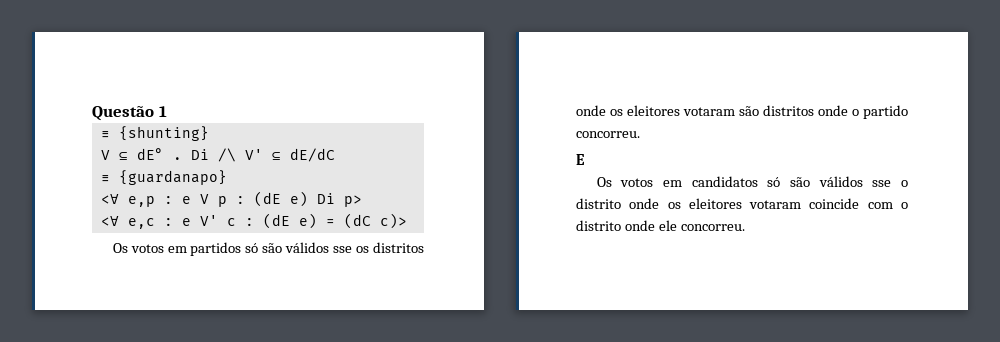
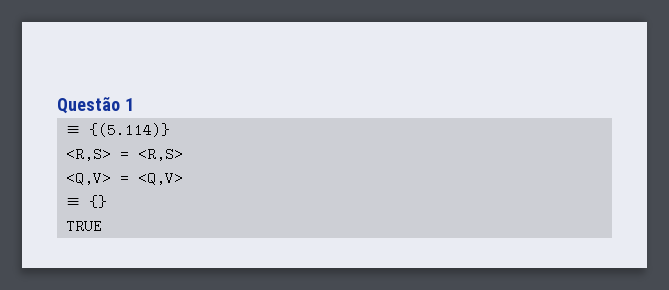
- ≡ {shunting}
- V ⊆ dE° . Di /\ V' ⊆ dE/dC
- ≡ {guardanapo}
- <∀ e,p : e V p : (dE e) Di p>
- <∀ e,c : e V' c : (dE e) = (dC c)>
- Os votos em partidos só são válidos sse os distritos onde os eleitores votaram são distritos onde o partido concorreu.
- E
- Os votos em candidatos só são válidos sse o distrito onde os eleitores votaram coincide com o distrito onde ele concorreu.
+ ≡ {(5.114)}
+ <R,S> = <R,S>
+ <Q,V> = <Q,V>
+ ≡ {}
+ TRUE

